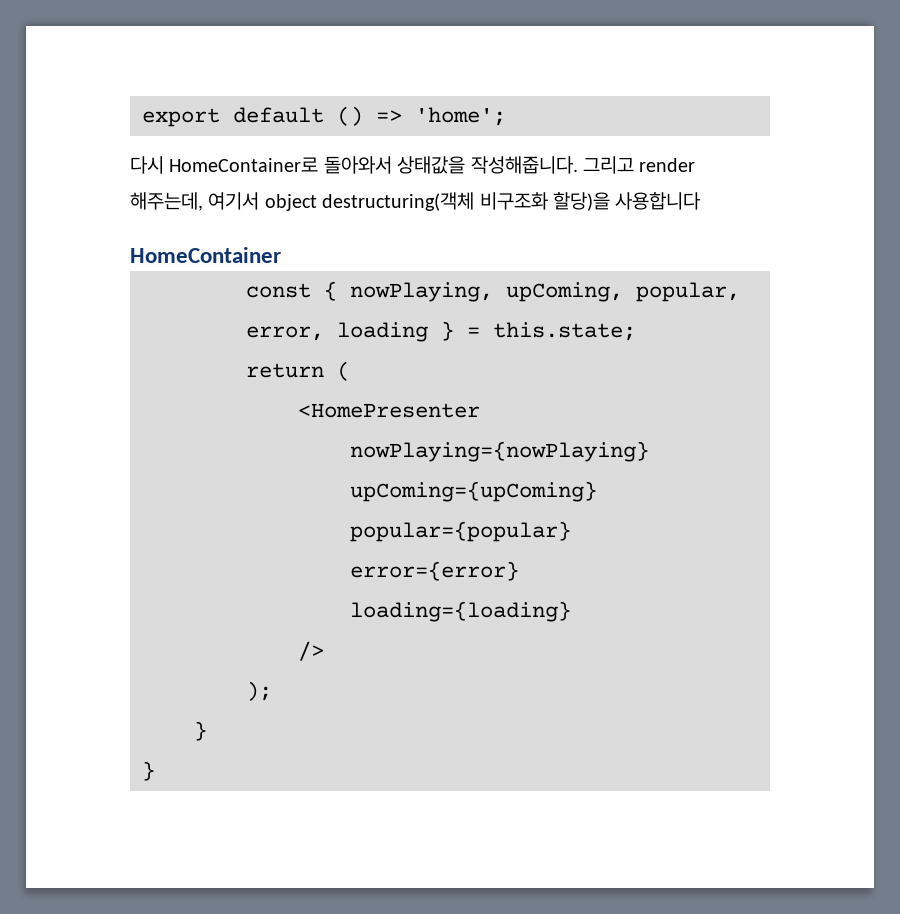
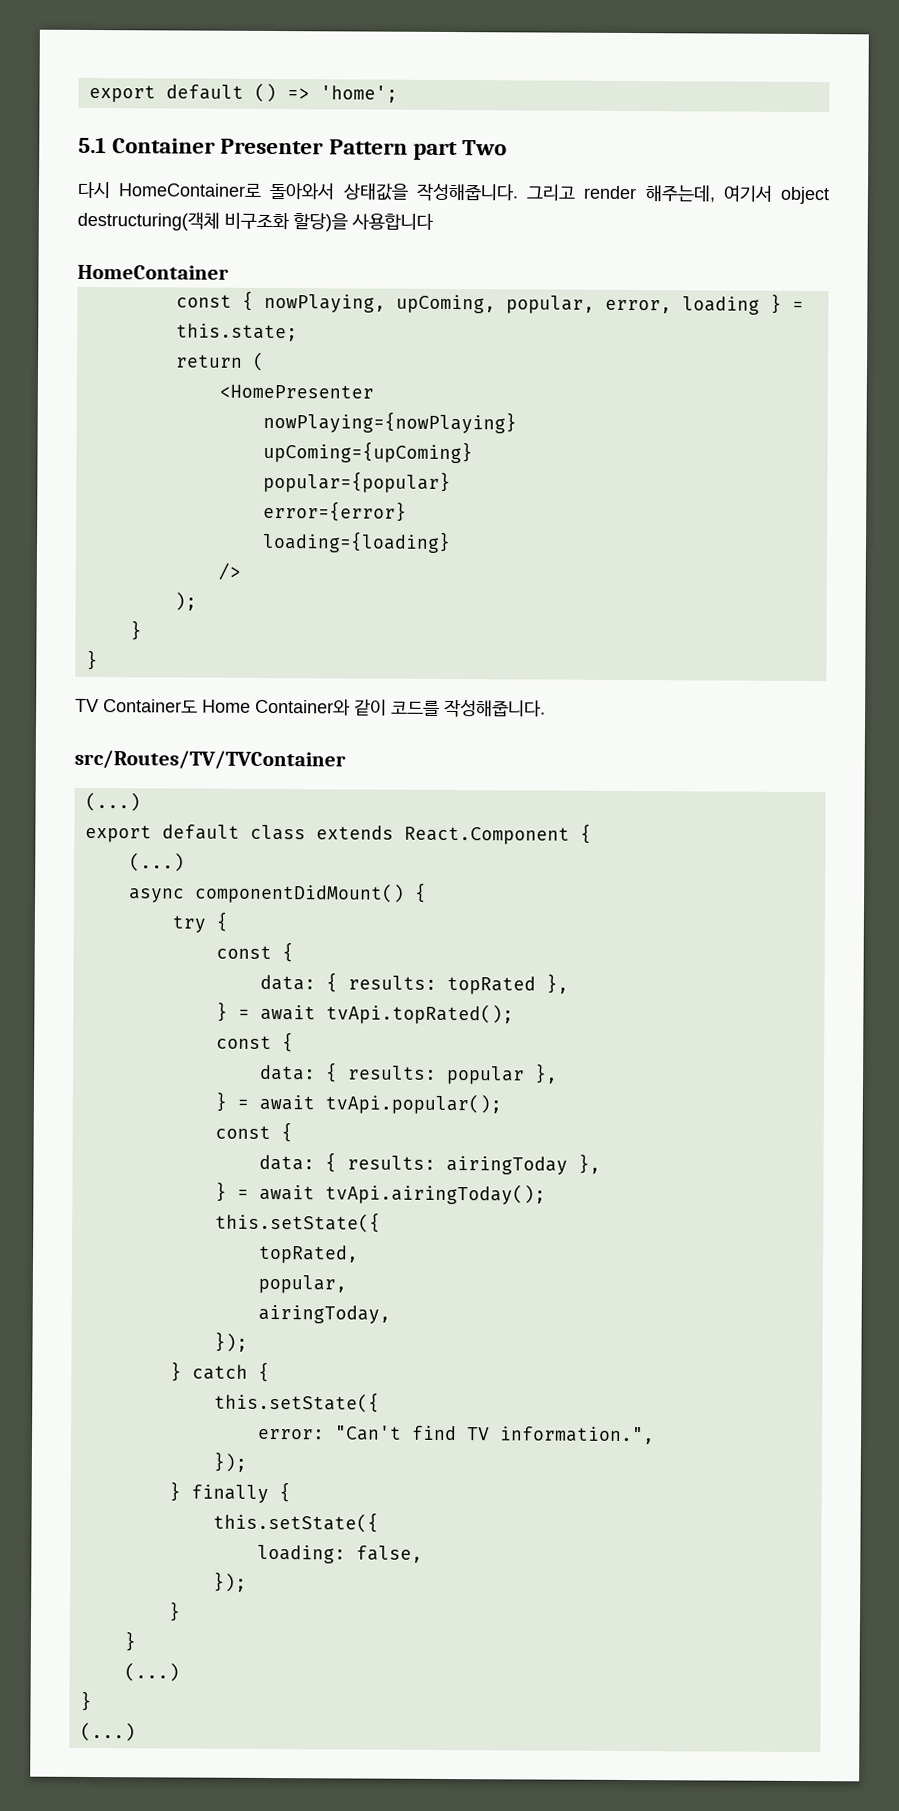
+ 5.1 Container Presenter Pattern part Two
+ TV Container도 Home Container와 같이 코드를 작성해줍니다.
+ src/Routes/TV/TVContainer
+ (...)
+ export default class extends React.Component {
+ (...)
+ async componentDidMount() {
+ try {
+ const {
+ data: { results: topRated },
+ } = await tvApi.topRated();
+ const {
+ data: { results: popular },
+ } = await tvApi.popular();
+ const {
+ data: { results: airingToday },
+ } = await tvApi.airingToday();
+ this.setState({
+ topRated,
+ popular,
+ airingToday,
+ });
+ } catch {
+ this.setState({
+ error: "Can't find TV information.",
+ });
+ } finally {
+ this.setState({
+ loading: false,
+ });
+ }
+ }
+ (...)
+ }
+ (...)

